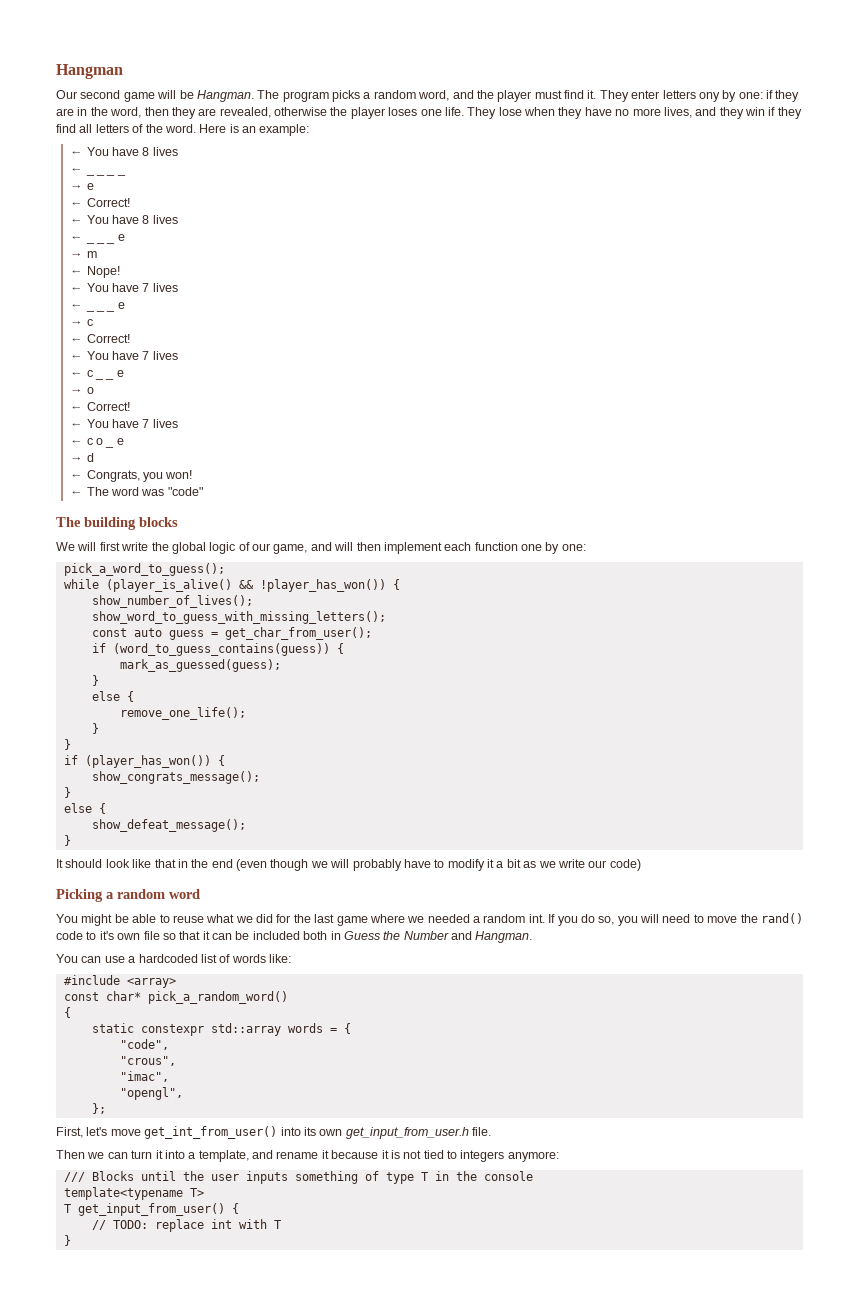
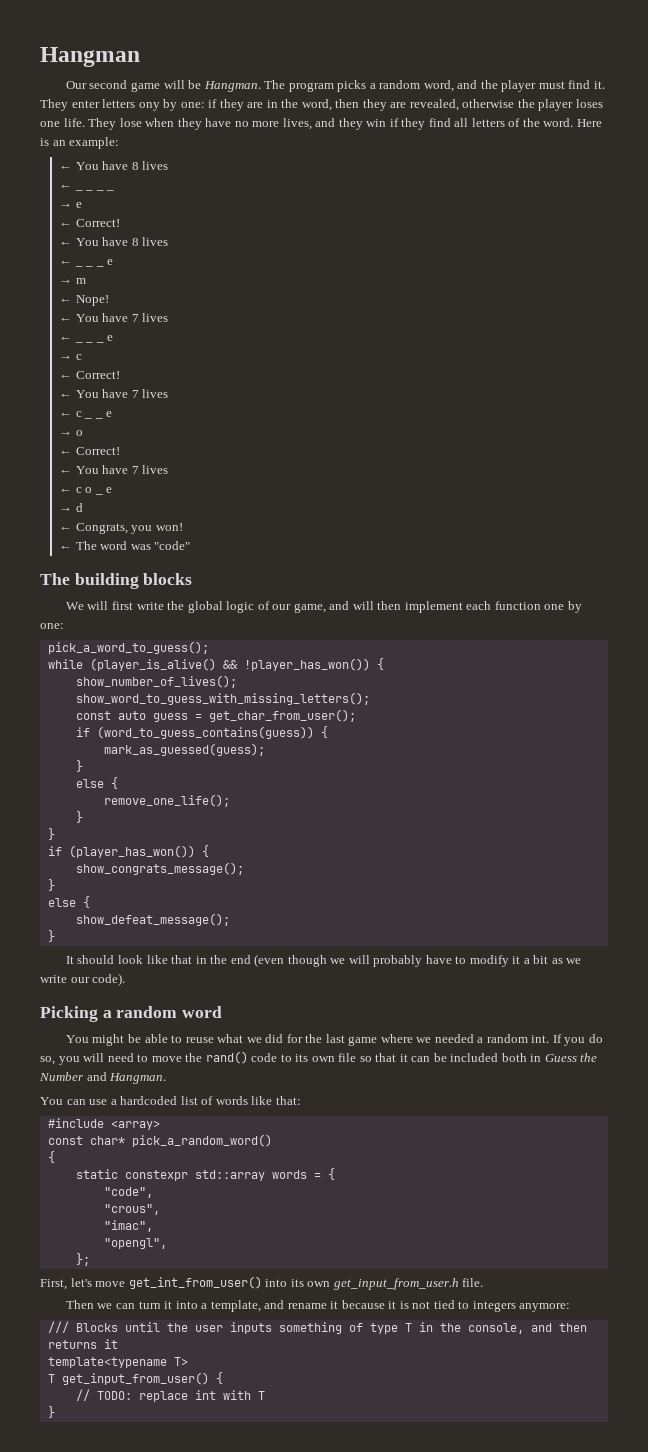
- It should look like that in the end (even though we will probably have to modify it a bit as we write our code)
+ It should look like that in the end (even though we will probably have to modify it a bit as we write our code).
- If you do so, you will need to move the rand() code to it's own file so that it can be included both in Guess the Number and Hangman.
+ If you do so, you will need to move the rand() code to its own file so that it can be included both in Guess the Number and Hangman.
- You can use a hardcoded list of words like:
+ You can use a hardcoded list of words like that:
- /// Blocks until the user inputs something of type T in the console
+ /// Blocks until the user inputs something of type T in the console, and then returns it

